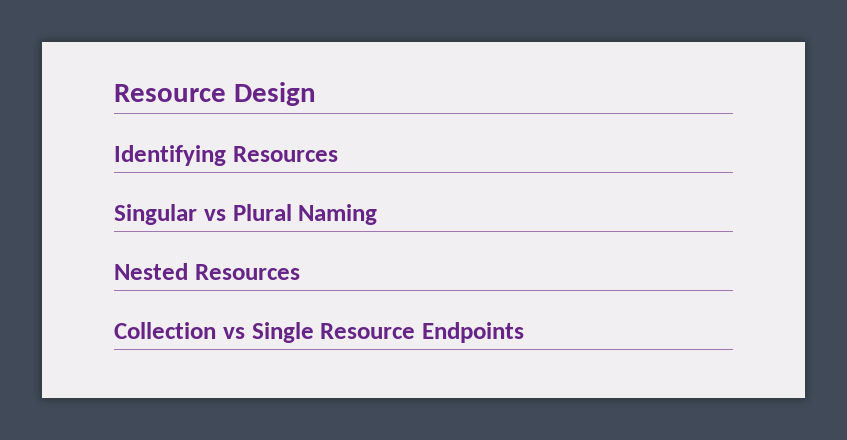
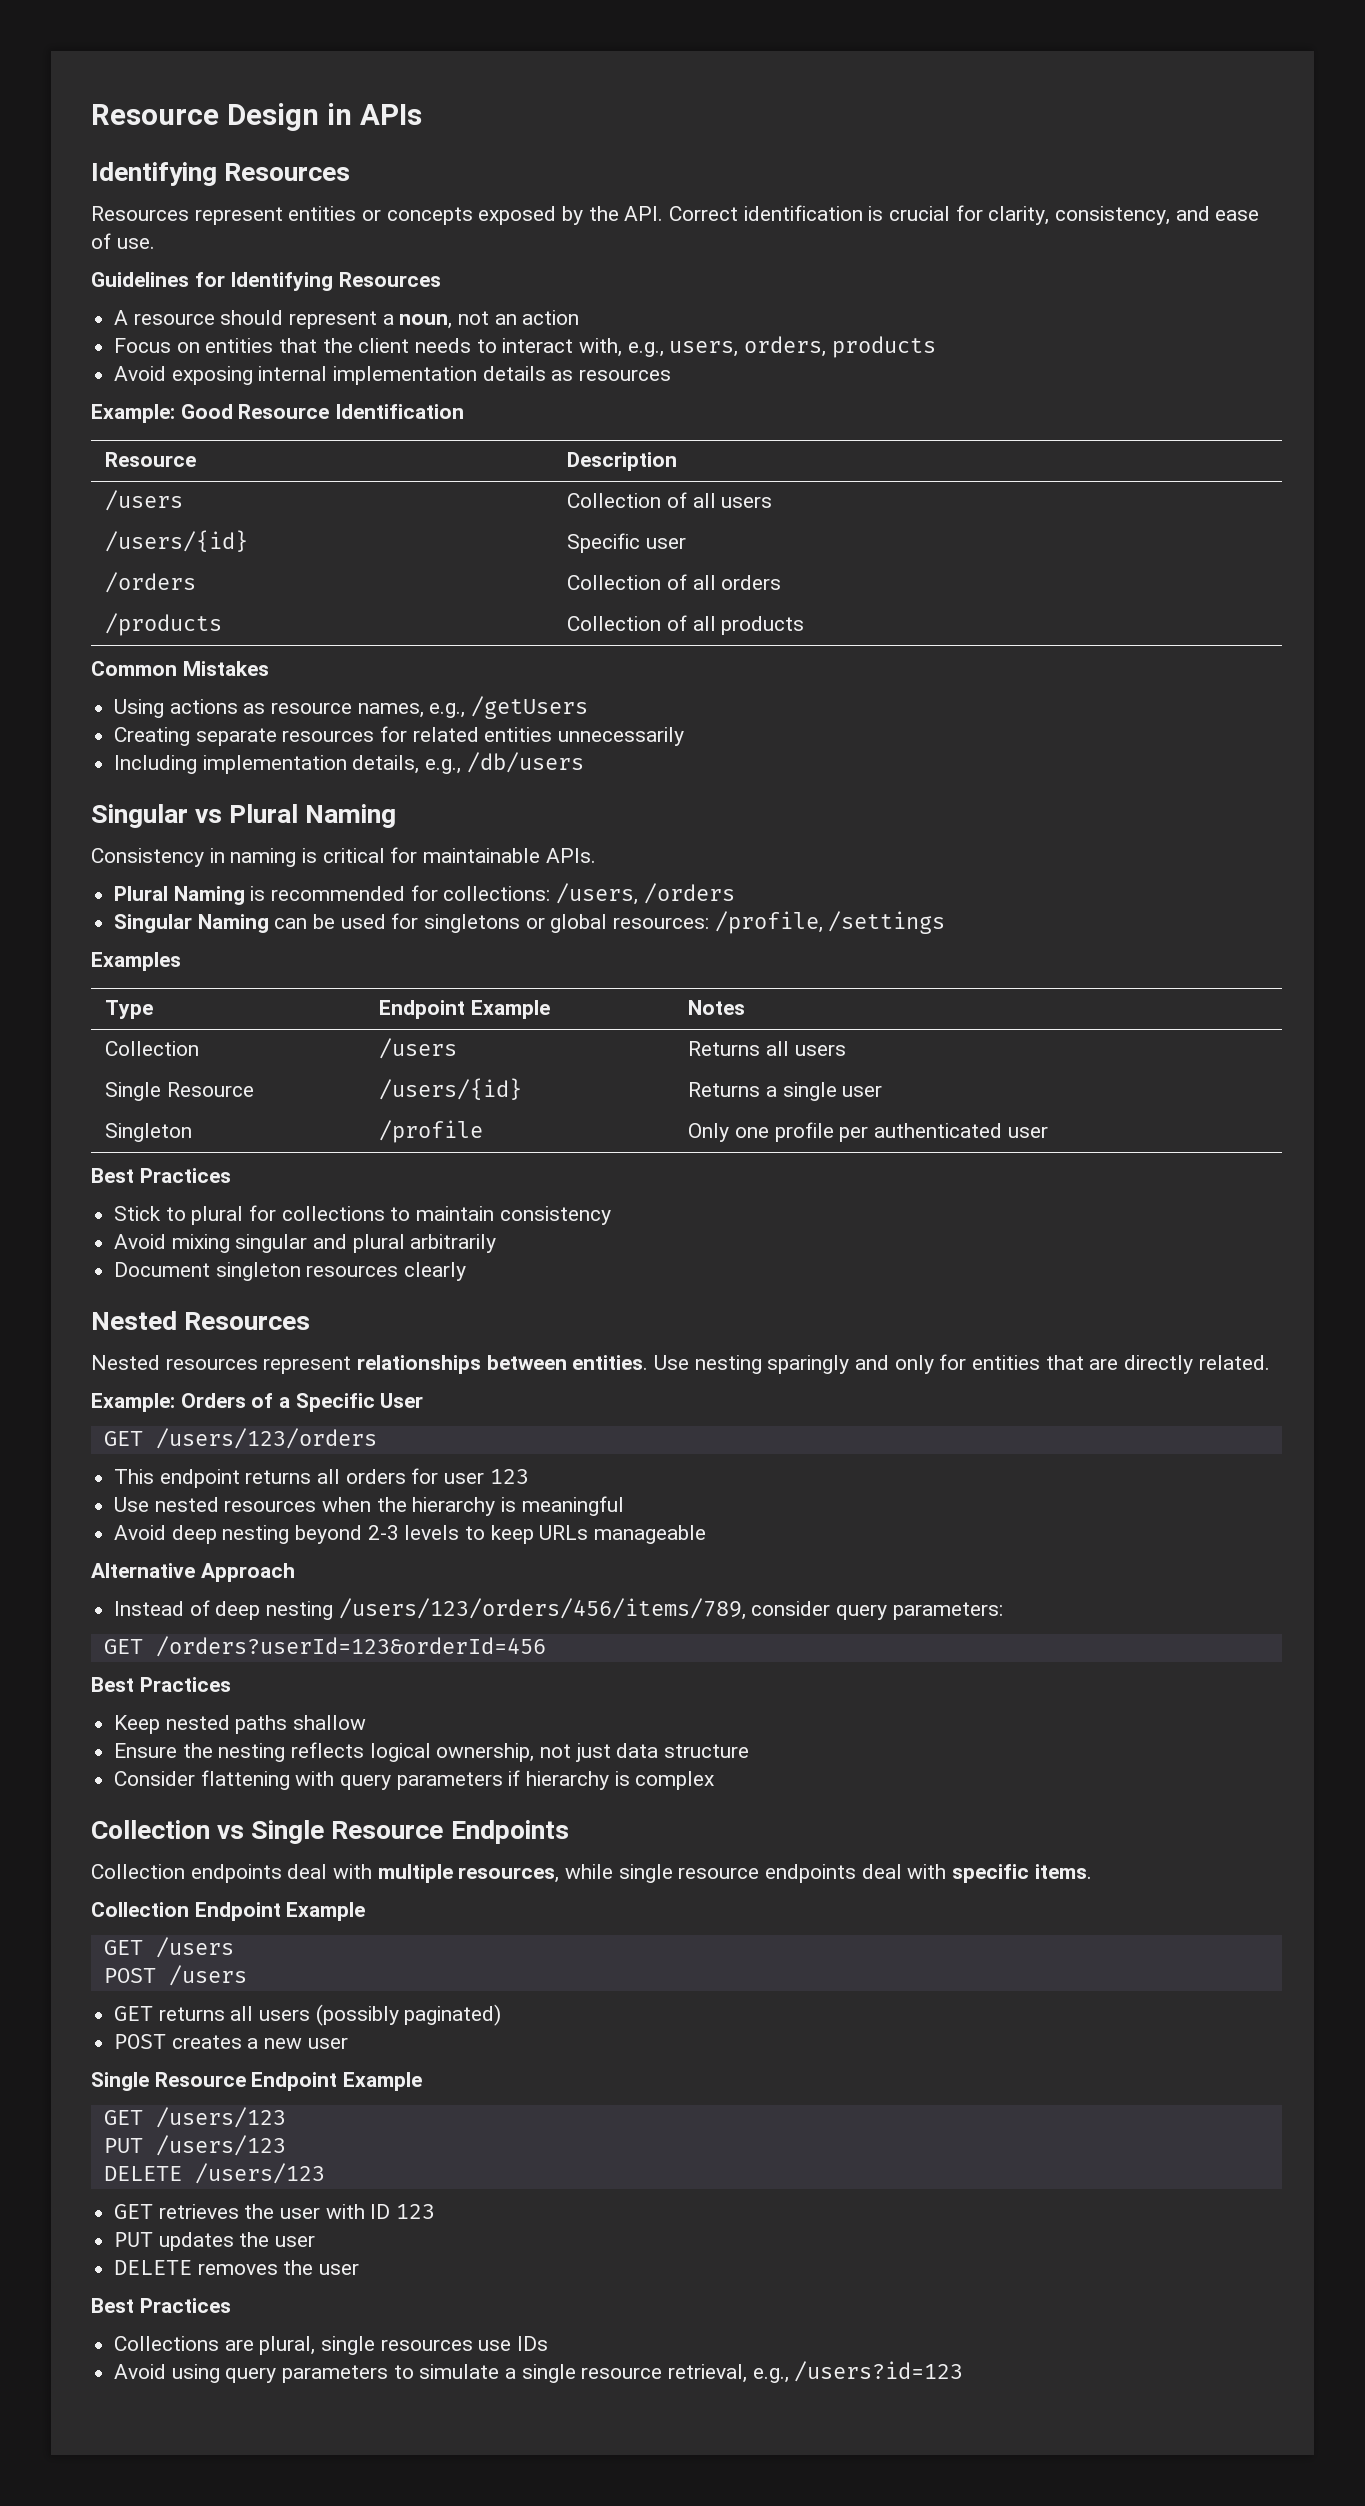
- Resource Design
+ Resource Design in APIs
  Identifying Resources
+ Resources represent entities or concepts exposed by the API. Correct identification is crucial for clarity, consistency, and ease of use.
+ Guidelines for Identifying Resources
+ A resource should represent a noun, not an action
+ Focus on entities that the client needs to interact with, e.g., users, orders, products
+ Avoid exposing internal implementation details as resources
+ Example: Good Resource Identification
+ Resource | Description
+ /users | Collection of all users
+ /users/{id} | Specific user
+ /orders | Collection of all orders
+ /products | Collection of all products
+ Common Mistakes
+ Using actions as resource names, e.g., /getUsers
+ Creating separate resources for related entities unnecessarily
+ Including implementation details, e.g., /db/users
  Singular vs Plural Naming
+ Consistency in naming is critical for maintainable APIs.
+ Plural Naming is recommended for collections: /users, /orders
+ Singular Naming can be used for singletons or global resources: /profile, /settings
+ Examples
+ Type | Endpoint Example | Notes
+ Collection | /users | Returns all users
+ Single Resource | /users/{id} | Returns a single user
+ Singleton | /profile | Only one profile per authenticated user
+ Best Practices
+ Stick to plural for collections to maintain consistency
+ Avoid mixing singular and plural arbitrarily
+ Document singleton resources clearly
  Nested Resources
+ Nested resources represent relationships between entities. Use nesting sparingly and only for entities that are directly related.
+ Example: Orders of a Specific User
+ GET /users/123/orders
+ This endpoint returns all orders for user 123
+ Use nested resources when the hierarchy is meaningful
+ Avoid deep nesting beyond 2-3 levels to keep URLs manageable
+ Alternative Approach
+ Instead of deep nesting /users/123/orders/456/items/789, consider query parameters:
+ GET /orders?userId=123&orderId=456
+ Best Practices
+ Keep nested paths shallow
+ Ensure the nesting reflects logical ownership, not just data structure
+ Consider flattening with query parameters if hierarchy is complex
+ Collection endpoints deal with multiple resources, while single resource endpoints deal with specific items.
+ Collection Endpoint Example
+ GET /users
+ POST /users
+ GET returns all users (possibly paginated)
+ POST creates a new user
+ Single Resource Endpoint Example
+ GET /users/123
+ PUT /users/123
+ DELETE /users/123
+ GET retrieves the user with ID 123
+ PUT updates the user
+ DELETE removes the user
+ Best Practices
+ Collections are plural, single resources use IDs
+ Avoid using query parameters to simulate a single resource retrieval, e.g., /users?id=123

